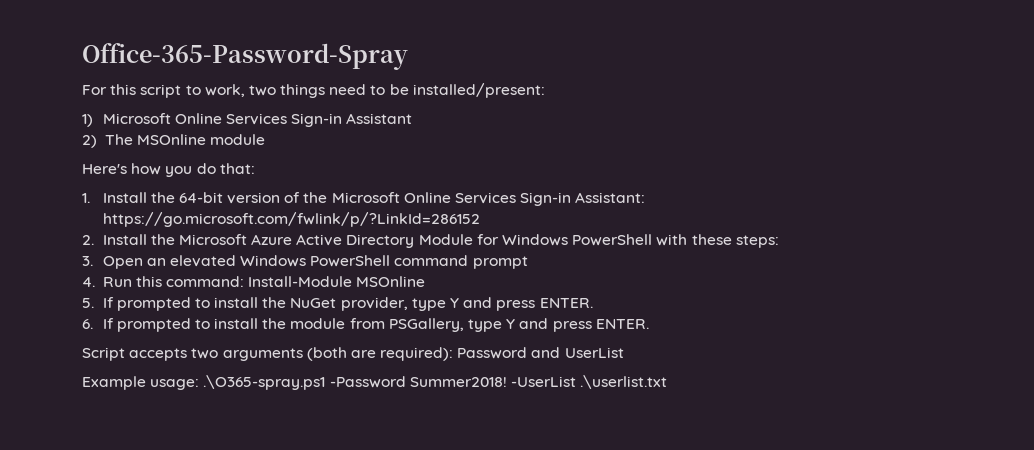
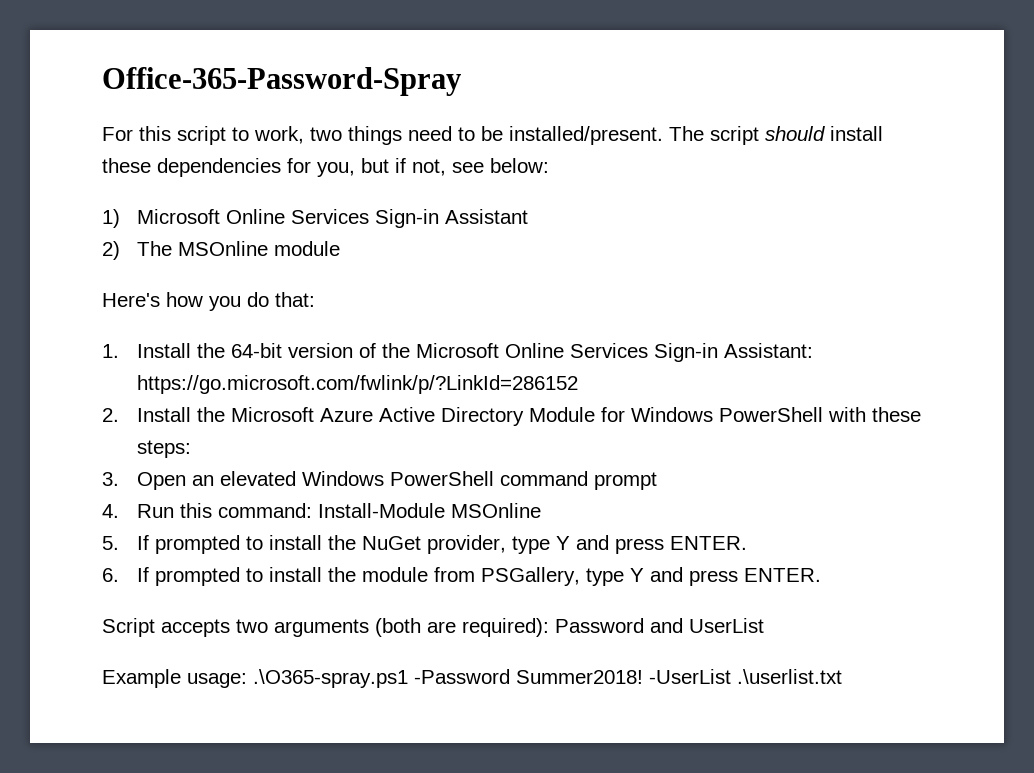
- For this script to work, two things need to be installed/present:
+ For this script to work, two things need to be installed/present. The script should install these dependencies for you, but if not, see below:

